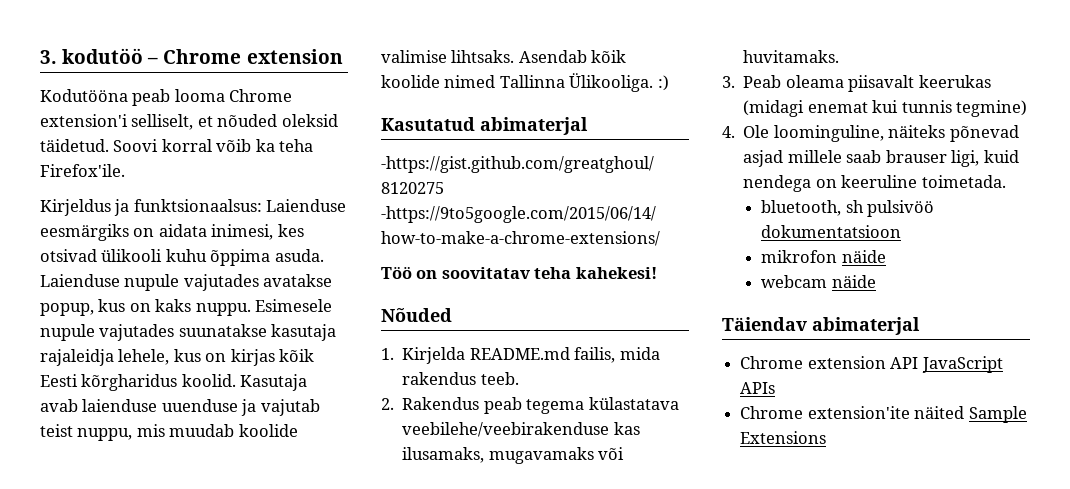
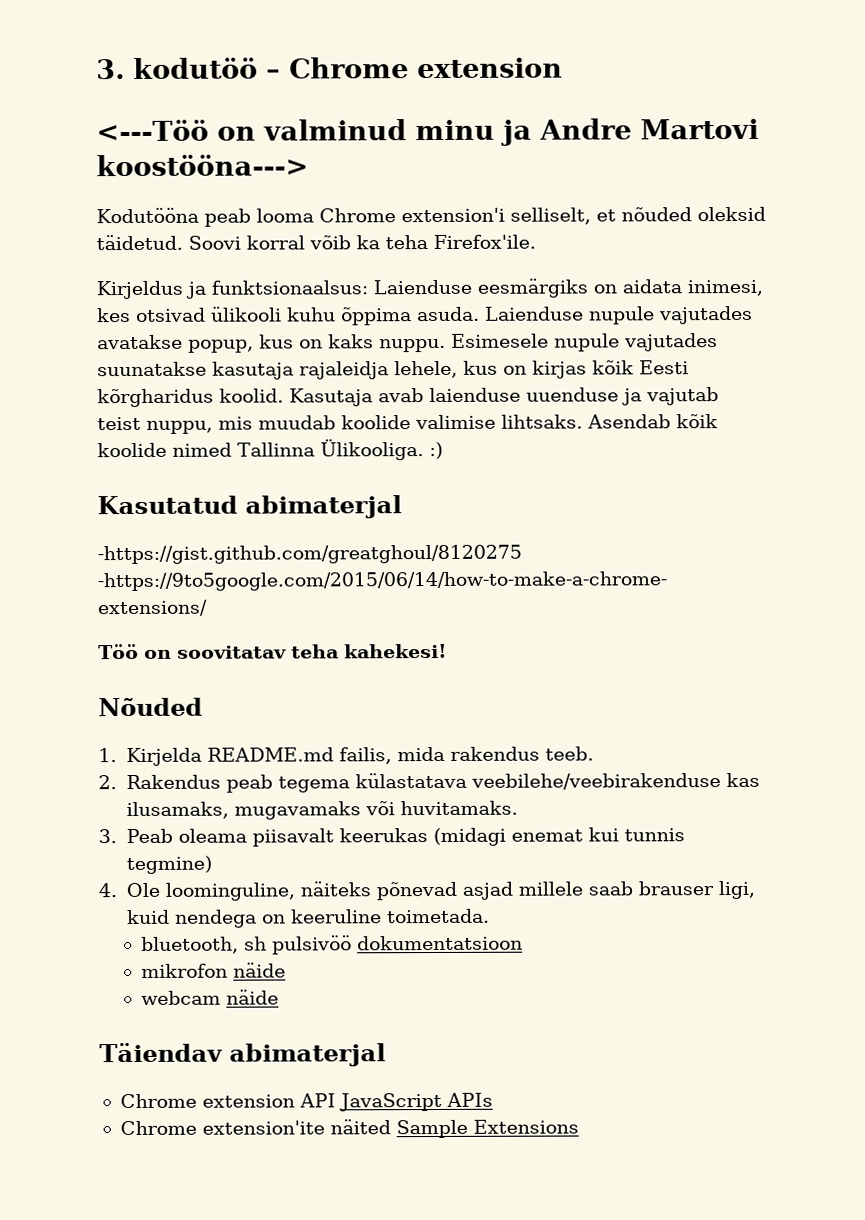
+ <---Töö on valminud minu ja Andre Martovi koostööna--->

